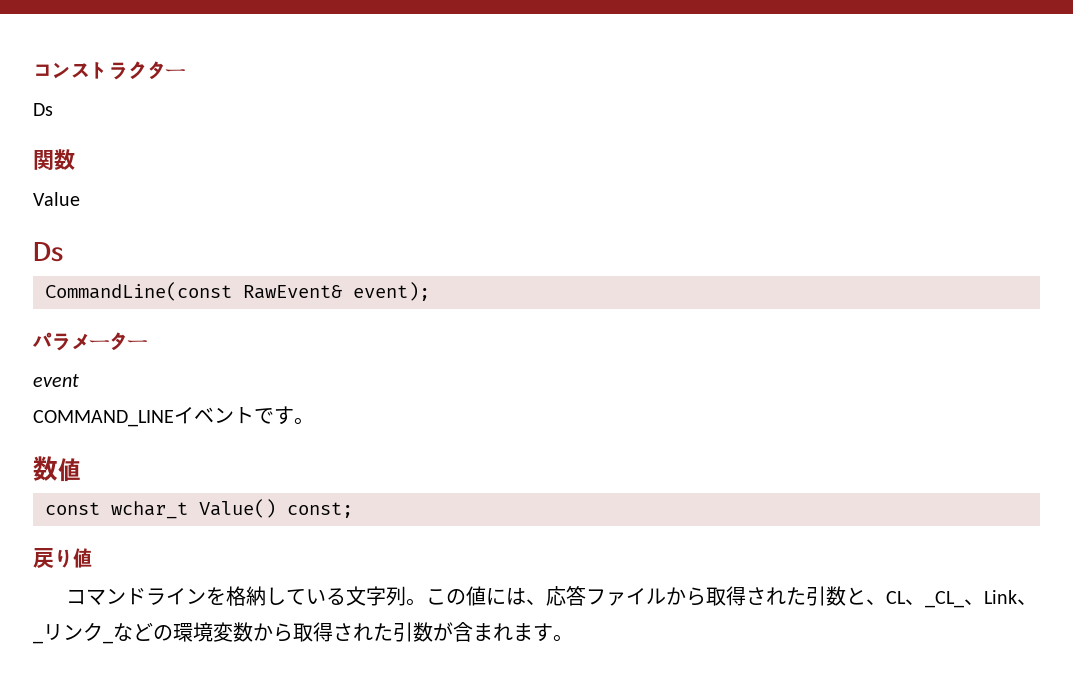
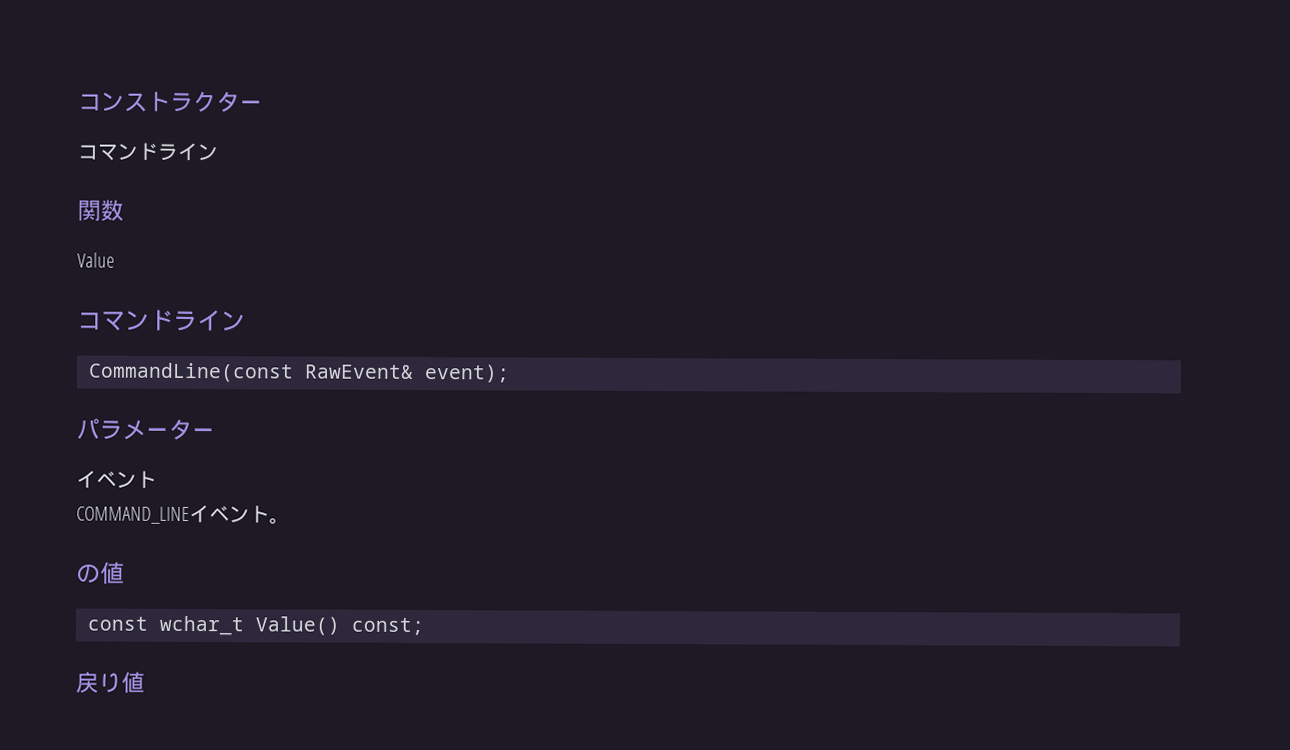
  コンストラクター
- Ds
+ コマンドライン
  Value
- Ds
+ コマンドライン
  パラメーター
- event
+ イベント
- COMMAND_LINEイベントです。
+ COMMAND_LINEイベント。
- 数値
+ の値
- コマンドラインを格納している文字列。この値には、応答ファイルから取得された引数と、CL、_CL_、Link、_リンク_などの環境変数から取得された引数が含まれます。

